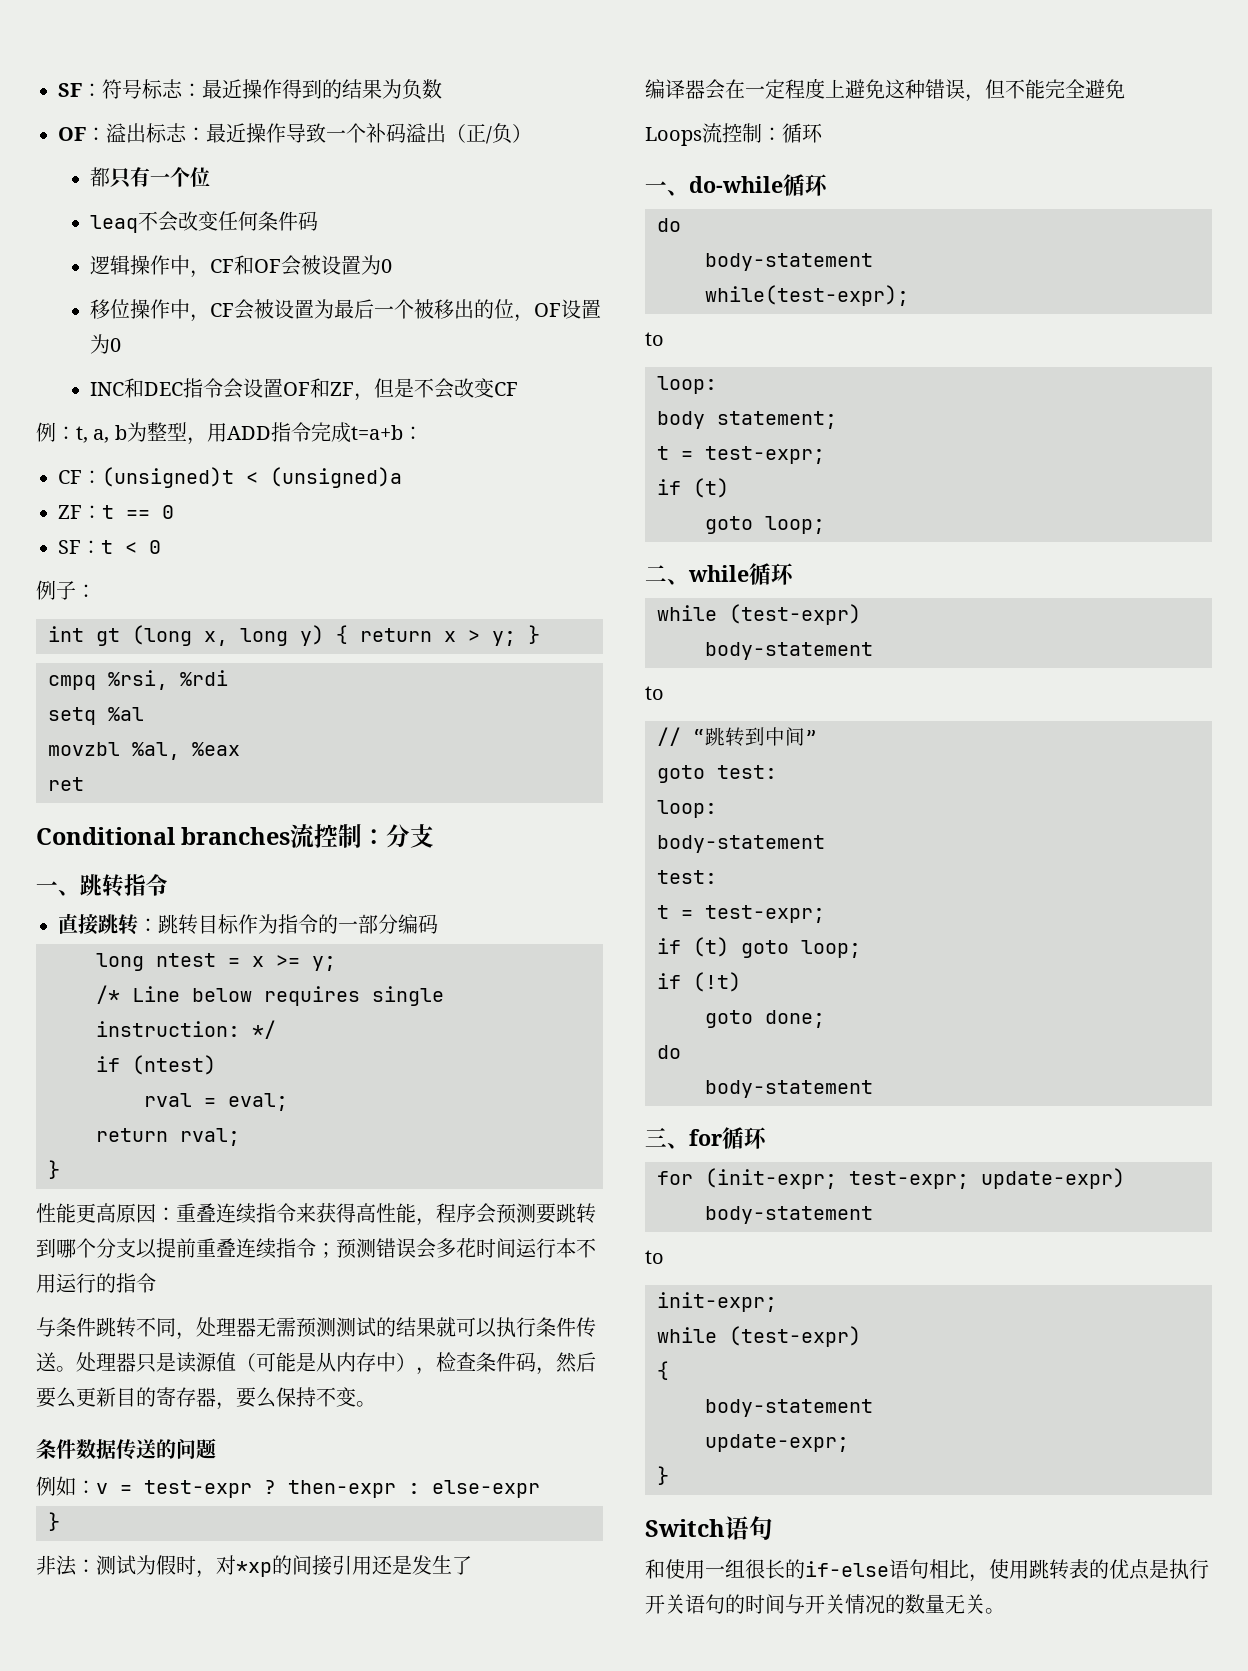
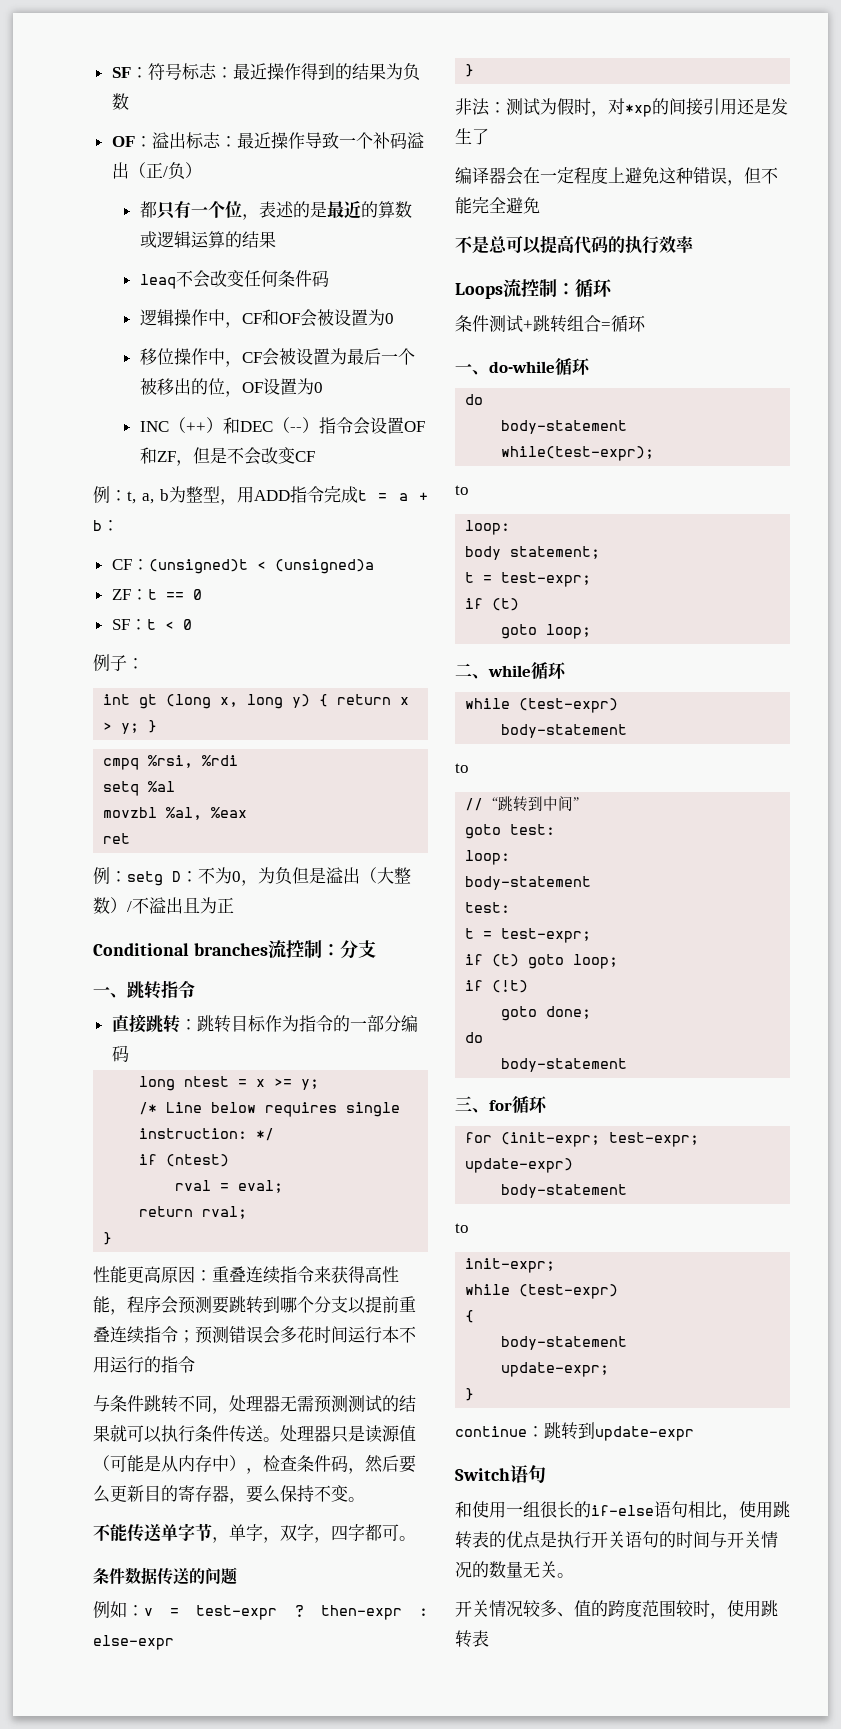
- 都只有一个位
+ 都只有一个位，表述的是最近的算数或逻辑运算的结果
- INC和DEC指令会设置OF和ZF，但是不会改变CF
+ INC（++）和DEC（--）指令会设置OF和ZF，但是不会改变CF
- 例：t, a, b为整型，用ADD指令完成t=a+b：
+ 例：t, a, b为整型，用ADD指令完成t = a + b：
+ 例：setg D：不为0，为负但是溢出（大整数）/不溢出且为正
+ 不能传送单字节，单字，双字，四字都可。
+ 不是总可以提高代码的执行效率
  Loops流控制：循环
+ 条件测试+跳转组合=循环
+ continue：跳转到update-expr
+ 开关情况较多、值的跨度范围较时，使用跳转表

